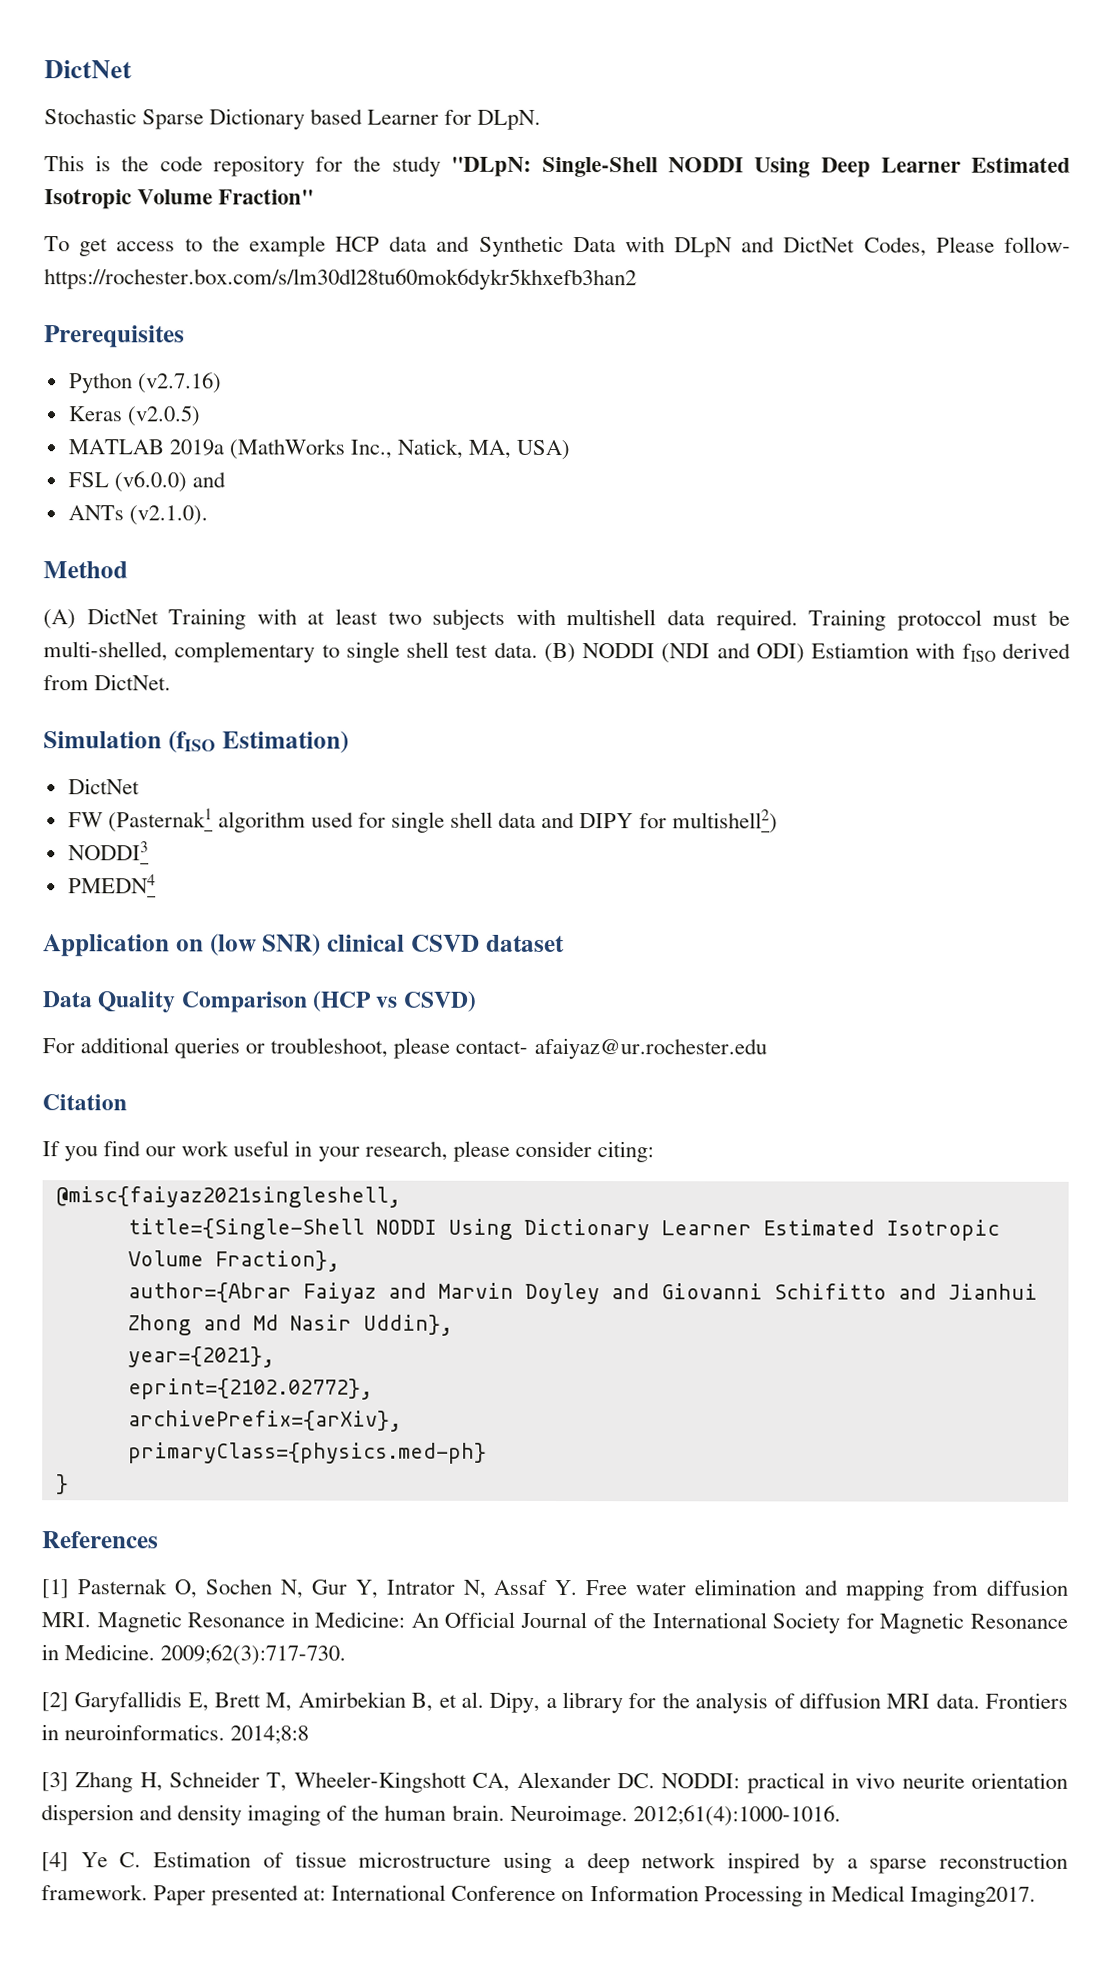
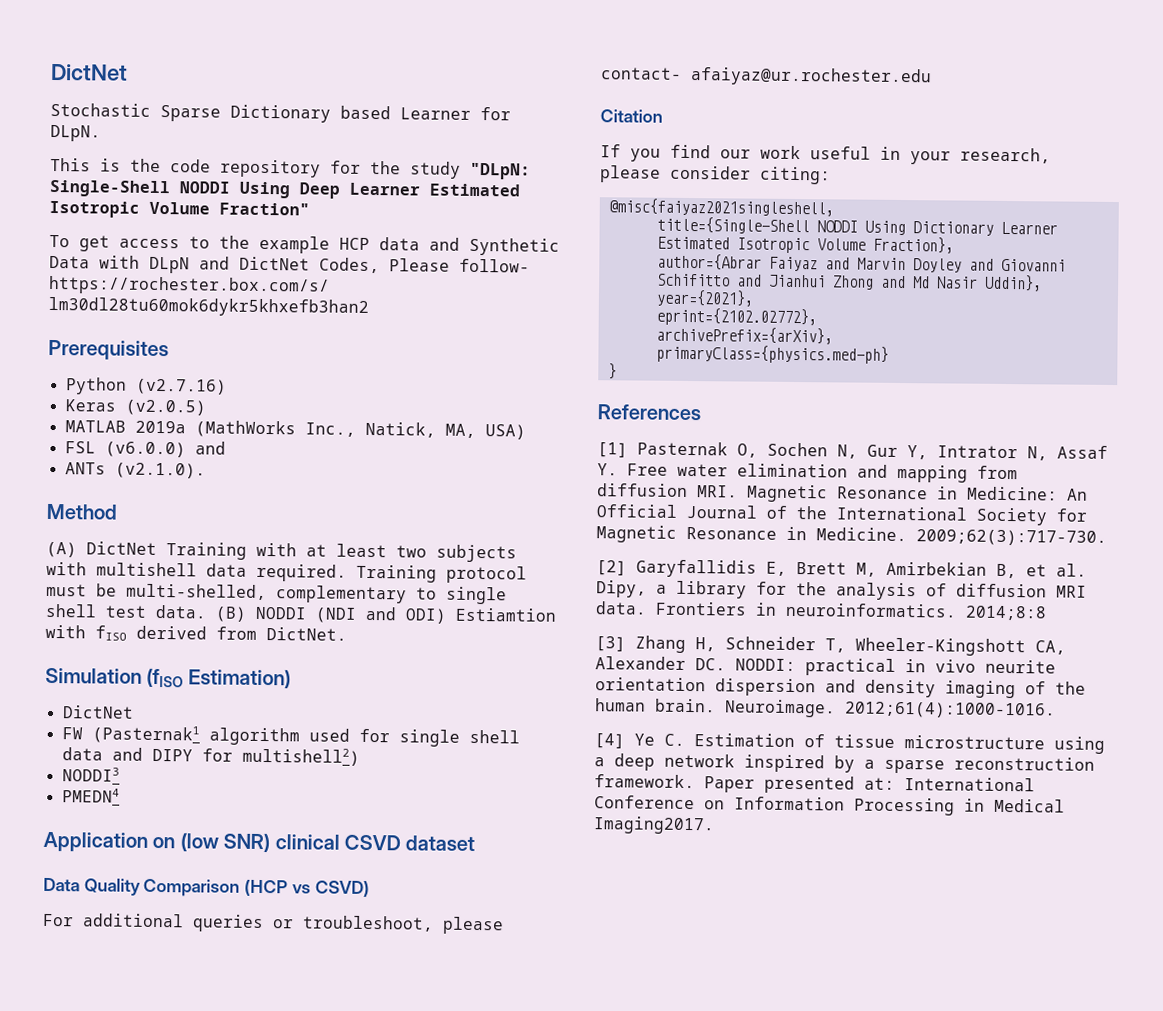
- Training protoccol must be multi-shelled, complementary to single shell test data.
+ Training protocol must be multi-shelled, complementary to single shell test data.

